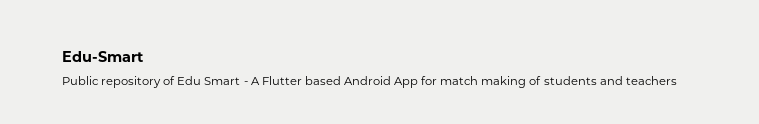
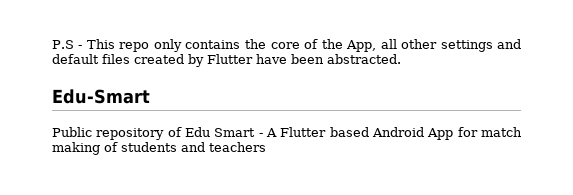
+ P.S - This repo only contains the core of the App, all other settings and default files created by Flutter have been abstracted.

